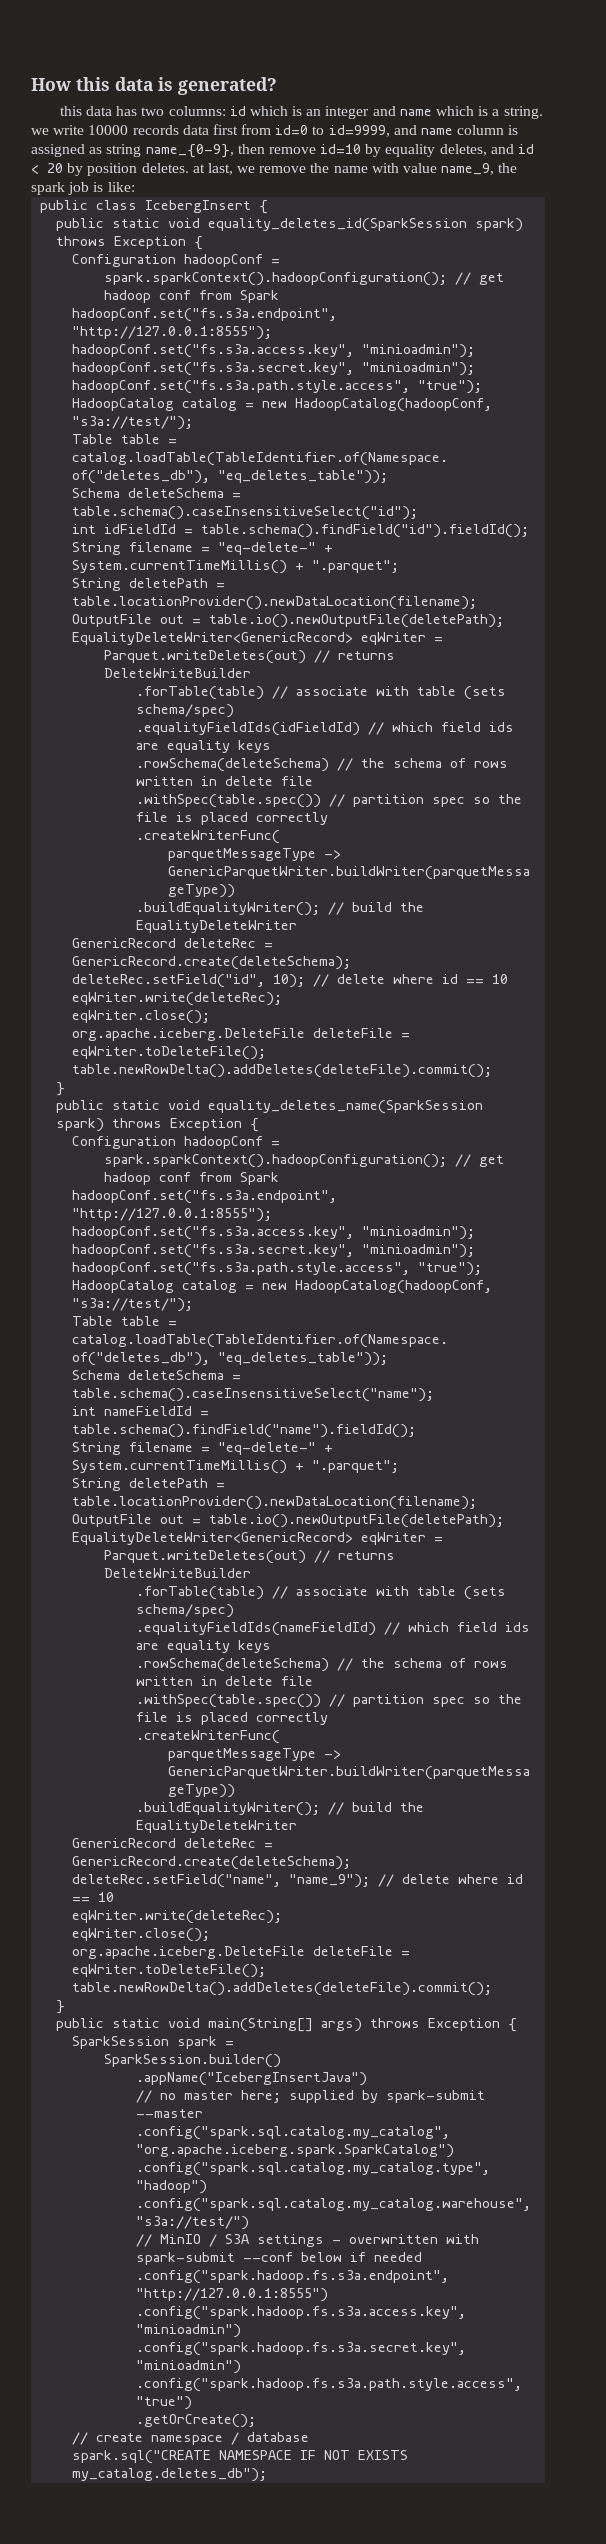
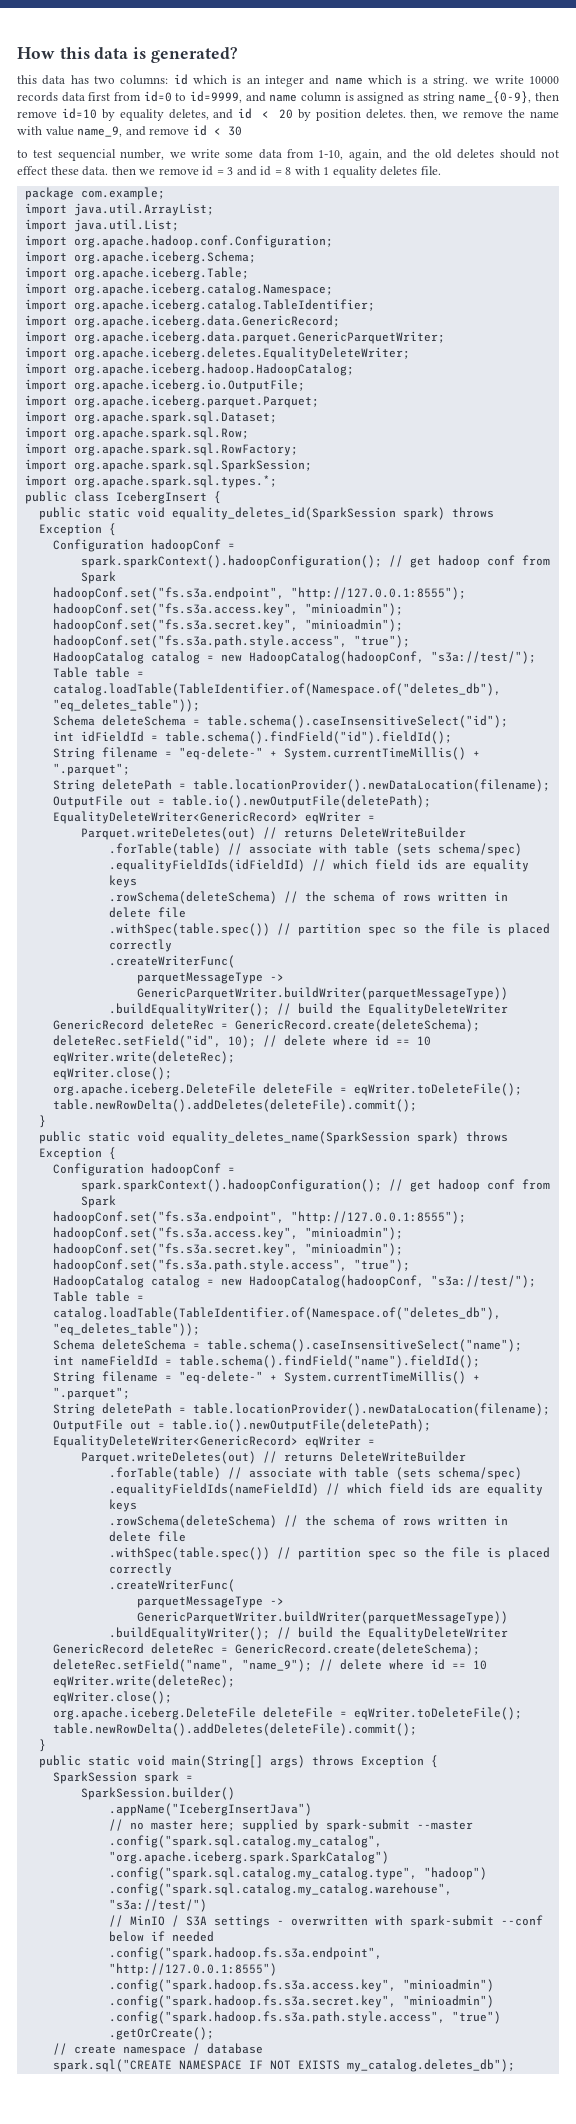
- this data has two columns: id which is an integer and name which is a string. we write 10000 records data first from id=0 to id=9999, and name column is assigned as string name_{0-9}, then remove id=10 by equality deletes, and id < 20 by position deletes. at last, we remove the name with value name_9, the spark job is like:
+ this data has two columns: id which is an integer and name which is a string. we write 10000 records data first from id=0 to id=9999, and name column is assigned as string name_{0-9}, then remove id=10 by equality deletes, and id < 20 by position deletes. then, we remove the name with value name_9, and remove id < 30
+ to test sequencial number, we write some data from 1-10, again, and the old deletes should not effect these data. then we remove id = 3 and id = 8 with 1 equality deletes file.
+ package com.example;
+ import java.util.ArrayList;
+ import java.util.List;
+ import org.apache.hadoop.conf.Configuration;
+ import org.apache.iceberg.Schema;
+ import org.apache.iceberg.Table;
+ import org.apache.iceberg.catalog.Namespace;
+ import org.apache.iceberg.catalog.TableIdentifier;
+ import org.apache.iceberg.data.GenericRecord;
+ import org.apache.iceberg.data.parquet.GenericParquetWriter;
+ import org.apache.iceberg.deletes.EqualityDeleteWriter;
+ import org.apache.iceberg.hadoop.HadoopCatalog;
+ import org.apache.iceberg.io.OutputFile;
+ import org.apache.iceberg.parquet.Parquet;
+ import org.apache.spark.sql.Dataset;
+ import org.apache.spark.sql.Row;
+ import org.apache.spark.sql.RowFactory;
+ import org.apache.spark.sql.SparkSession;
+ import org.apache.spark.sql.types.*;

